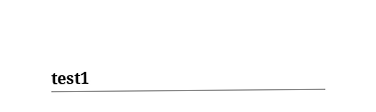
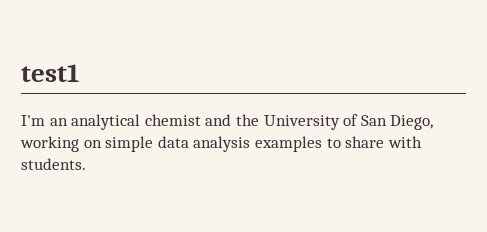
+ I'm an analytical chemist and the University of San Diego, working on simple data analysis examples to share with students.

